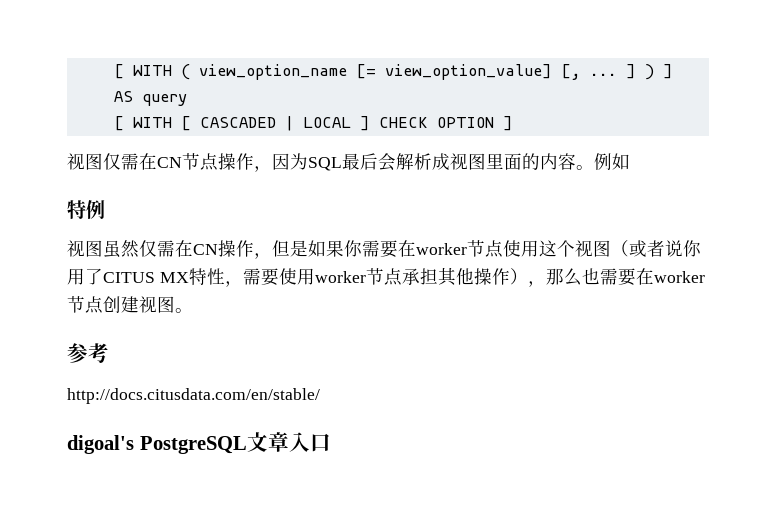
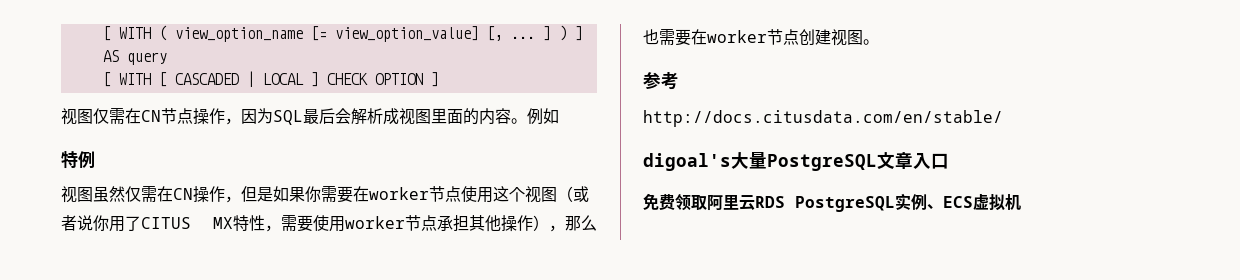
- digoal's PostgreSQL文章入口
+ digoal's大量PostgreSQL文章入口
+ 免费领取阿里云RDS PostgreSQL实例、ECS虚拟机

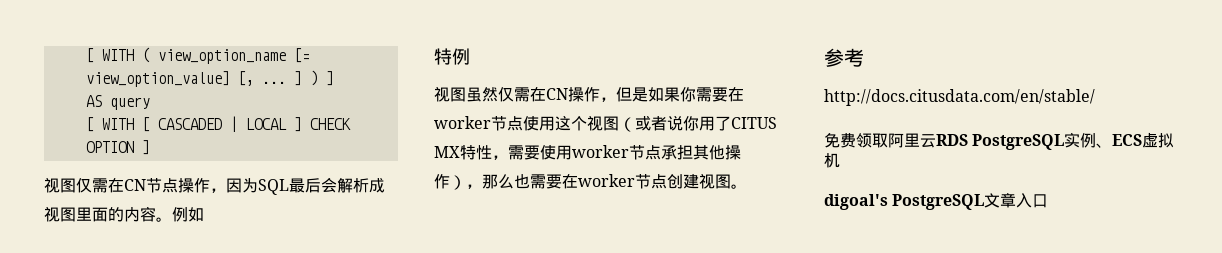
- digoal's大量PostgreSQL文章入口
+ digoal's PostgreSQL文章入口

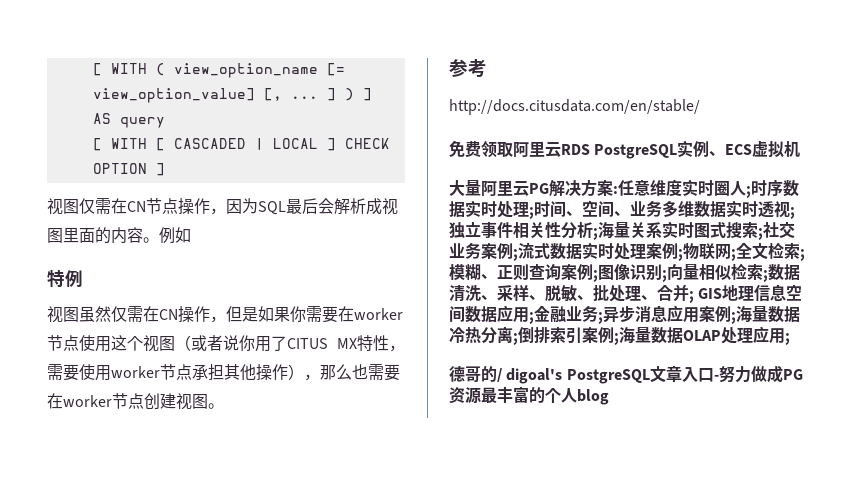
- digoal's PostgreSQL文章入口
+ 大量阿里云PG解决方案:任意维度实时圈人;时序数据实时处理;时间、空间、业务多维数据实时透视;独立事件相关性分析;海量关系实时图式搜索;社交业务案例;流式数据实时处理案例;物联网;全文检索;模糊、正则查询案例;图像识别;向量相似检索;数据清洗、采样、脱敏、批处理、合并; GIS地理信息空间数据应用;金融业务;异步消息应用案例;海量数据冷热分离;倒排索引案例;海量数据OLAP处理应用;
+ 德哥的/ digoal's PostgreSQL文章入口-努力做成PG资源最丰富的个人blog

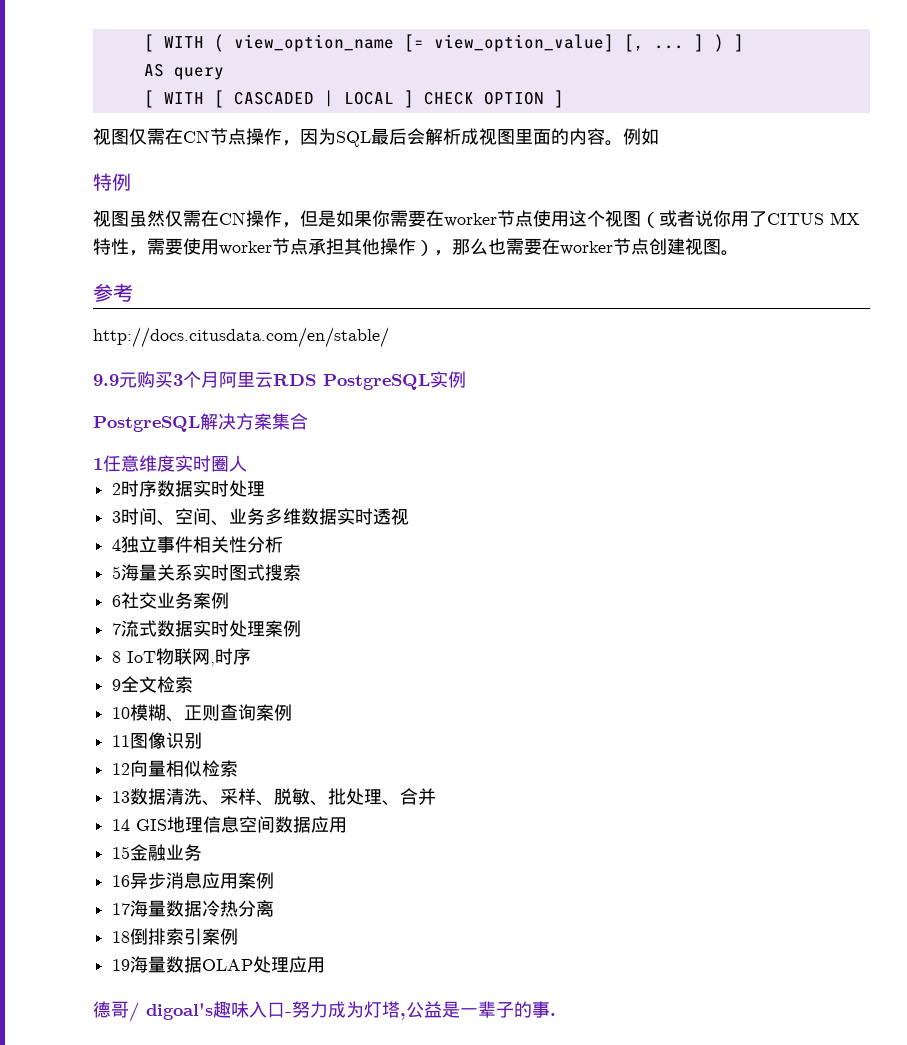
- 免费领取阿里云RDS PostgreSQL实例、ECS虚拟机
- 大量阿里云PG解决方案:任意维度实时圈人;时序数据实时处理;时间、空间、业务多维数据实时透视;独立事件相关性分析;海量关系实时图式搜索;社交业务案例;流式数据实时处理案例;物联网;全文检索;模糊、正则查询案例;图像识别;向量相似检索;数据清洗、采样、脱敏、批处理、合并; GIS地理信息空间数据应用;金融业务;异步消息应用案例;海量数据冷热分离;倒排索引案例;海量数据OLAP处理应用;
+ 9.9元购买3个月阿里云RDS PostgreSQL实例
+ PostgreSQL解决方案集合
+ 1任意维度实时圈人
+ 2时序数据实时处理
+ 3时间、空间、业务多维数据实时透视
+ 4独立事件相关性分析
+ 5海量关系实时图式搜索
+ 6社交业务案例
+ 7流式数据实时处理案例
+ 8 IoT物联网,时序
+ 9全文检索
+ 10模糊、正则查询案例
+ 11图像识别
+ 12向量相似检索
+ 13数据清洗、采样、脱敏、批处理、合并
+ 14 GIS地理信息空间数据应用
+ 15金融业务
+ 16异步消息应用案例
+ 17海量数据冷热分离
+ 18倒排索引案例
+ 19海量数据OLAP处理应用
- 德哥的/ digoal's PostgreSQL文章入口-努力做成PG资源最丰富的个人blog
+ 德哥/ digoal's趣味入口-努力成为灯塔,公益是一辈子的事.

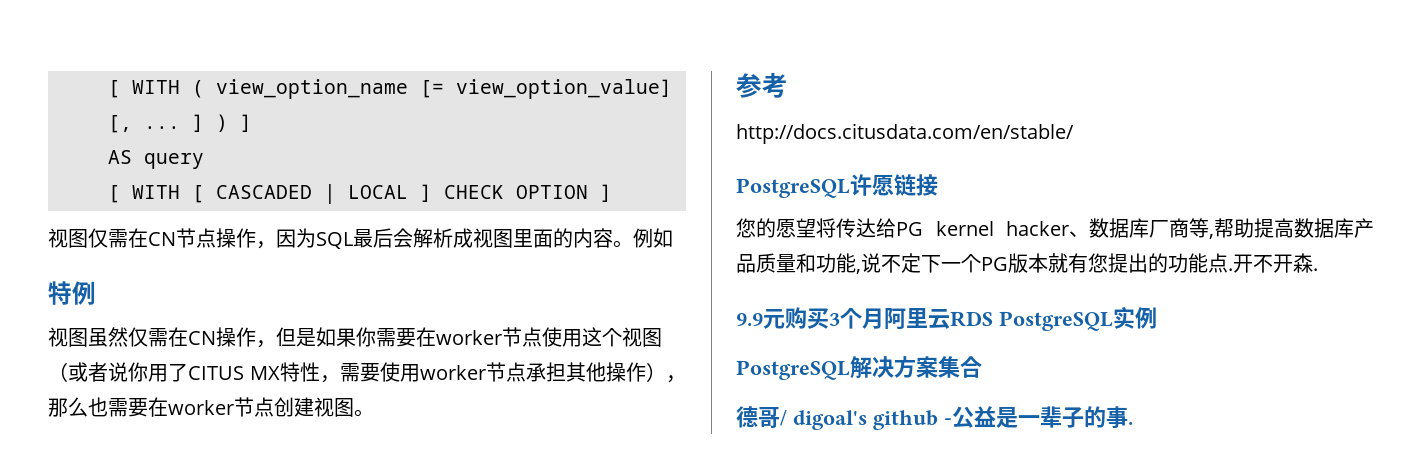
+ PostgreSQL许愿链接
+ 您的愿望将传达给PG kernel hacker、数据库厂商等,帮助提高数据库产品质量和功能,说不定下一个PG版本就有您提出的功能点.开不开森.
- 1任意维度实时圈人
- 2时序数据实时处理
- 3时间、空间、业务多维数据实时透视
- 4独立事件相关性分析
- 5海量关系实时图式搜索
- 6社交业务案例
- 7流式数据实时处理案例
- 8 IoT物联网,时序
- 9全文检索
- 10模糊、正则查询案例
- 11图像识别
- 12向量相似检索
- 13数据清洗、采样、脱敏、批处理、合并
- 14 GIS地理信息空间数据应用
- 15金融业务
- 16异步消息应用案例
- 17海量数据冷热分离
- 18倒排索引案例
- 19海量数据OLAP处理应用
- 德哥/ digoal's趣味入口-努力成为灯塔,公益是一辈子的事.
+ 德哥/ digoal's github -公益是一辈子的事.

